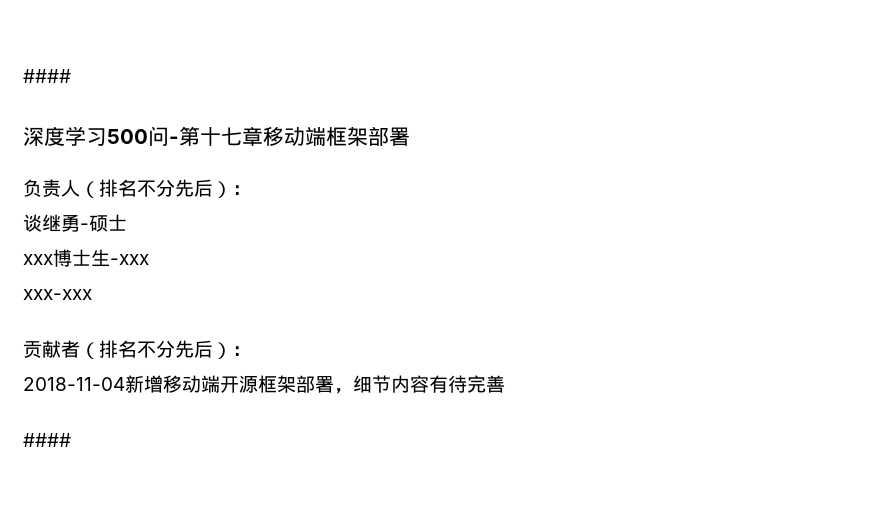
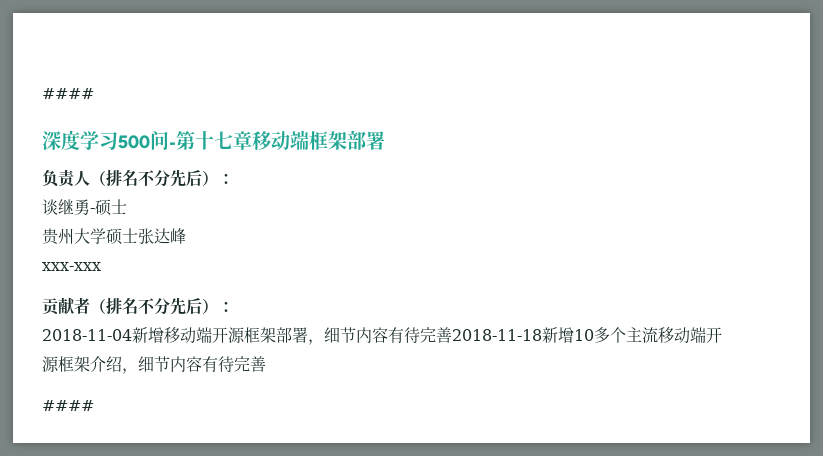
- xxx博士生-xxx
+ 贵州大学硕士张达峰
- 2018-11-04新增移动端开源框架部署，细节内容有待完善
+ 2018-11-04新增移动端开源框架部署，细节内容有待完善2018-11-18新增10多个主流移动端开源框架介绍，细节内容有待完善

